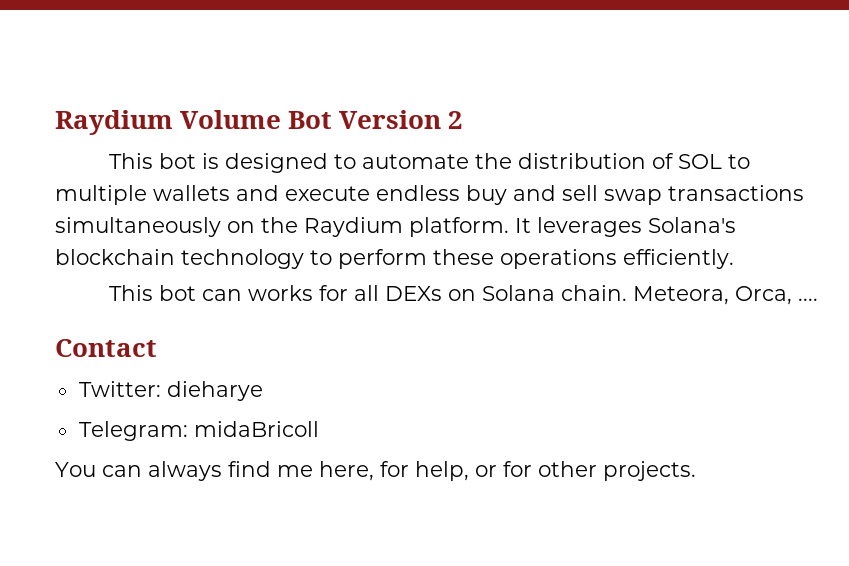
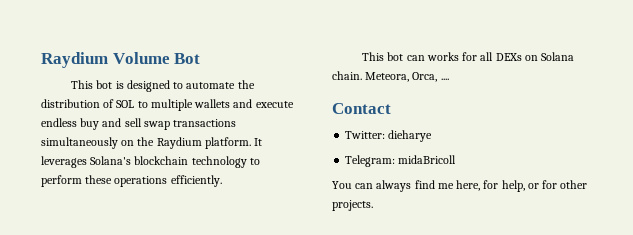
- Raydium Volume Bot Version 2
+ Raydium Volume Bot

